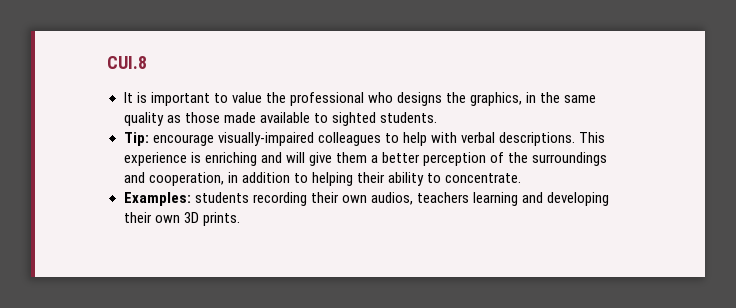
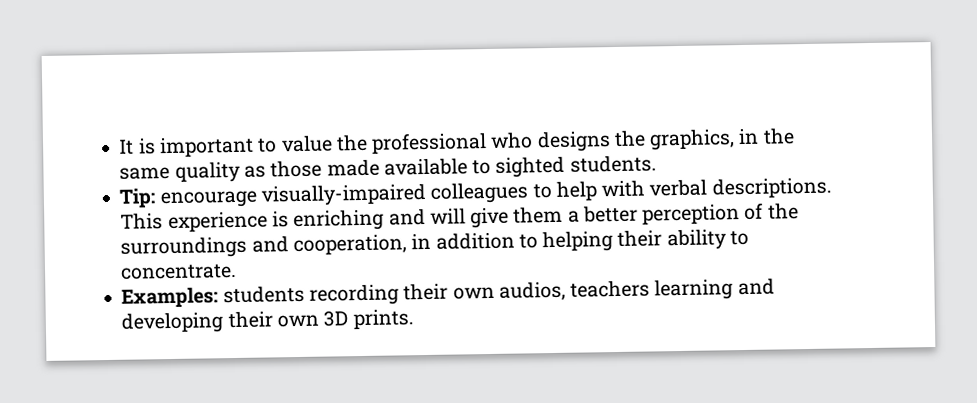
- CUI.8

